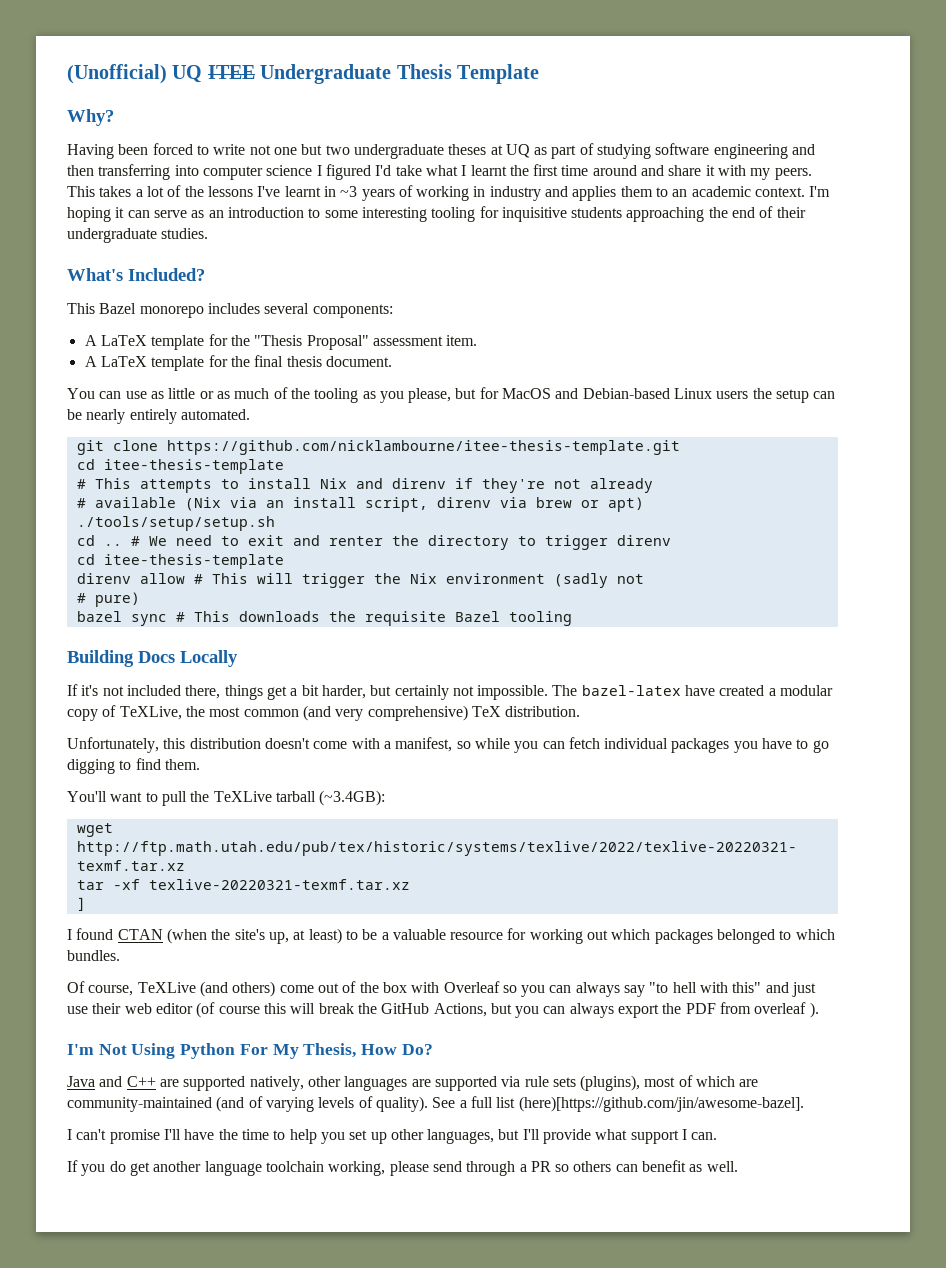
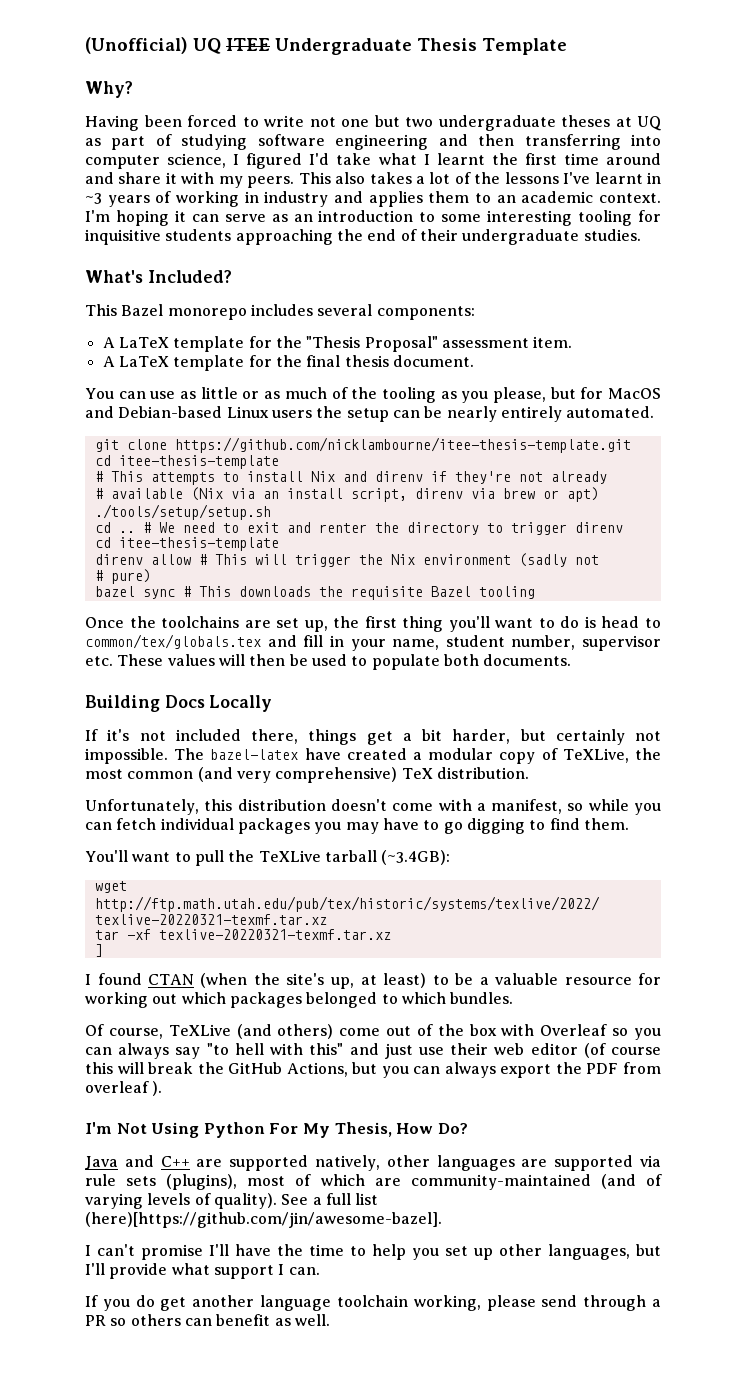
- Having been forced to write not one but two undergraduate theses at UQ as part of studying software engineering and then transferring into computer science I figured I'd take what I learnt the first time around and share it with my peers.
+ Having been forced to write not one but two undergraduate theses at UQ as part of studying software engineering and then transferring into computer science, I figured I'd take what I learnt the first time around and share it with my peers.
- This takes a lot of the lessons I've learnt in ~3 years of working in industry and applies them to an academic context.
+ This also takes a lot of the lessons I've learnt in ~3 years of working in industry and applies them to an academic context.
+ Once the toolchains are set up, the first thing you'll want to do is head to common/tex/globals.tex and fill in your name, student number, supervisor etc. These values will then be used to populate both documents.
- Unfortunately, this distribution doesn't come with a manifest, so while you can fetch individual packages you have to go digging to find them.
+ Unfortunately, this distribution doesn't come with a manifest, so while you can fetch individual packages you may have to go digging to find them.

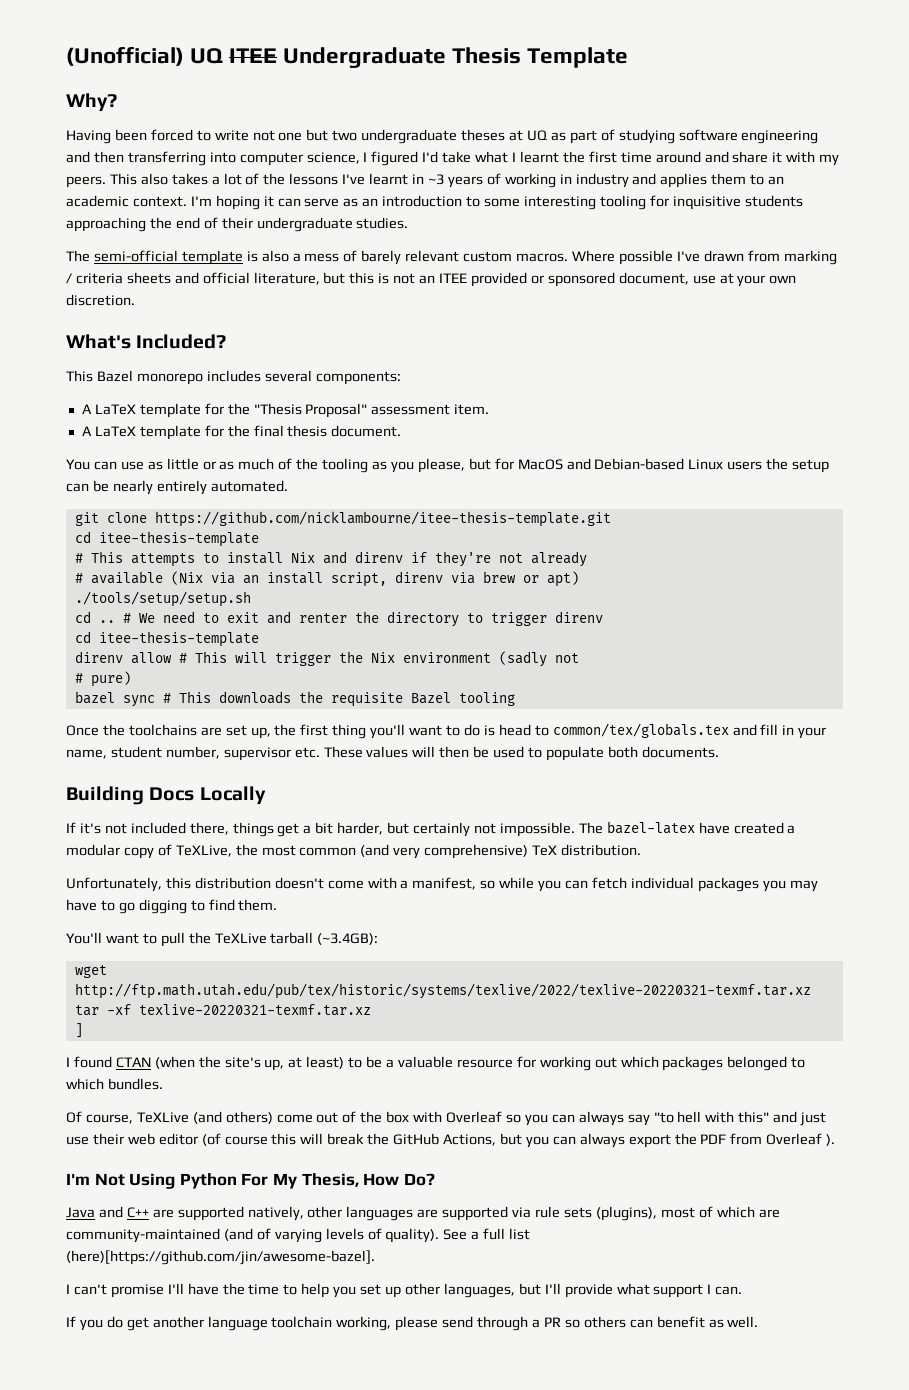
+ The semi-official template is also a mess of barely relevant custom macros. Where possible I've drawn from marking / criteria sheets and official literature, but this is not an ITEE provided or sponsored document, use at your own discretion.
- Of course, TeXLive (and others) come out of the box with Overleaf so you can always say "to hell with this" and just use their web editor (of course this will break the GitHub Actions, but you can always export the PDF from overleaf ).
+ Of course, TeXLive (and others) come out of the box with Overleaf so you can always say "to hell with this" and just use their web editor (of course this will break the GitHub Actions, but you can always export the PDF from Overleaf ).

